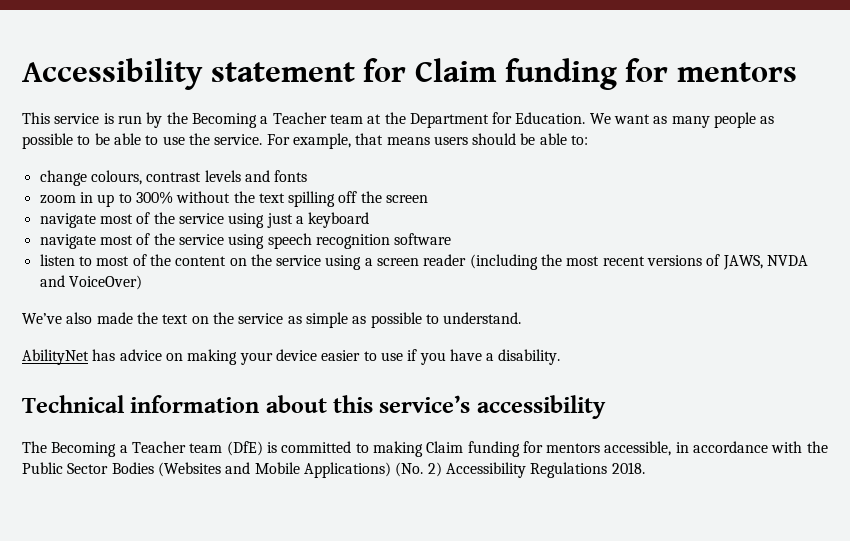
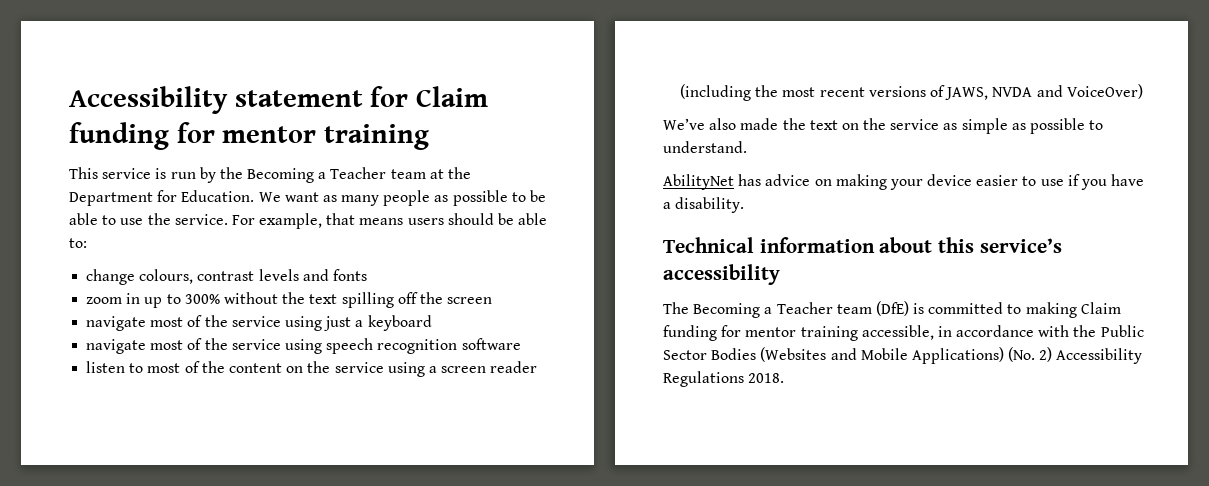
- Accessibility statement for Claim funding for mentors
+ Accessibility statement for Claim funding for mentor training
- The Becoming a Teacher team (DfE) is committed to making Claim funding for mentors accessible, in accordance with the Public Sector Bodies (Websites and Mobile Applications) (No. 2) Accessibility Regulations 2018.
+ The Becoming a Teacher team (DfE) is committed to making Claim funding for mentor training accessible, in accordance with the Public Sector Bodies (Websites and Mobile Applications) (No. 2) Accessibility Regulations 2018.

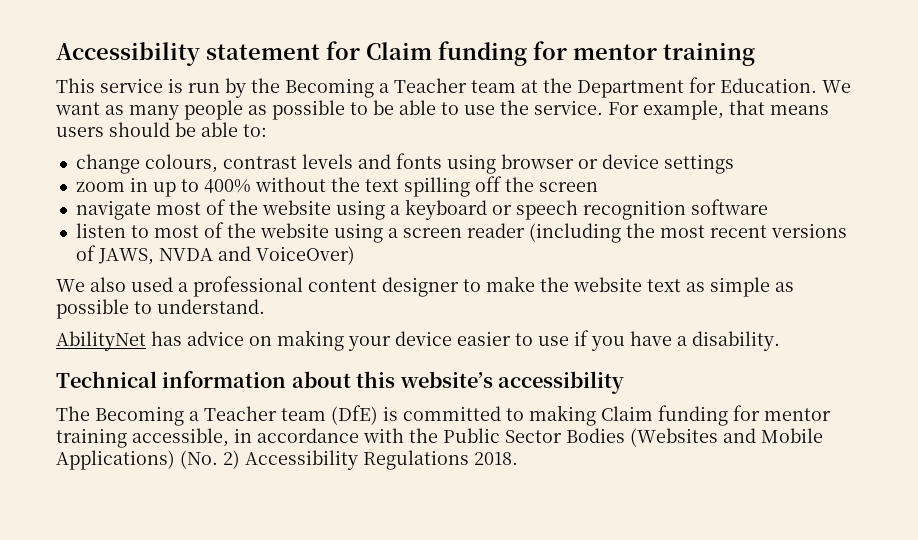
- change colours, contrast levels and fonts
+ change colours, contrast levels and fonts using browser or device settings
- zoom in up to 300% without the text spilling off the screen
+ zoom in up to 400% without the text spilling off the screen
- navigate most of the service using just a keyboard
- navigate most of the service using speech recognition software
+ navigate most of the website using a keyboard or speech recognition software
- listen to most of the content on the service using a screen reader (including the most recent versions of JAWS, NVDA and VoiceOver)
+ listen to most of the website using a screen reader (including the most recent versions of JAWS, NVDA and VoiceOver)
- We’ve also made the text on the service as simple as possible to understand.
+ We also used a professional content designer to make the website text as simple as possible to understand.
- Technical information about this service’s accessibility
+ Technical information about this website’s accessibility

